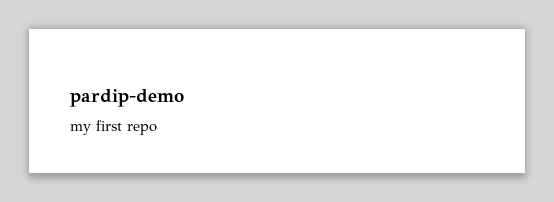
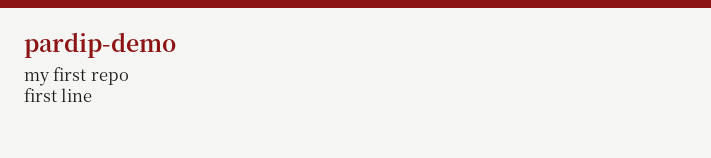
+ first line

